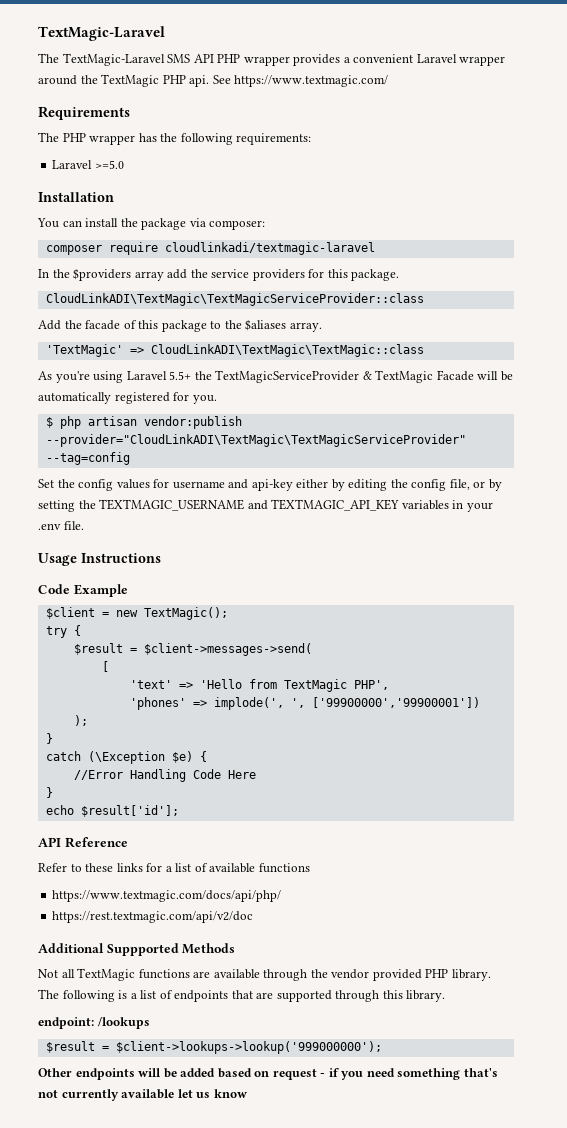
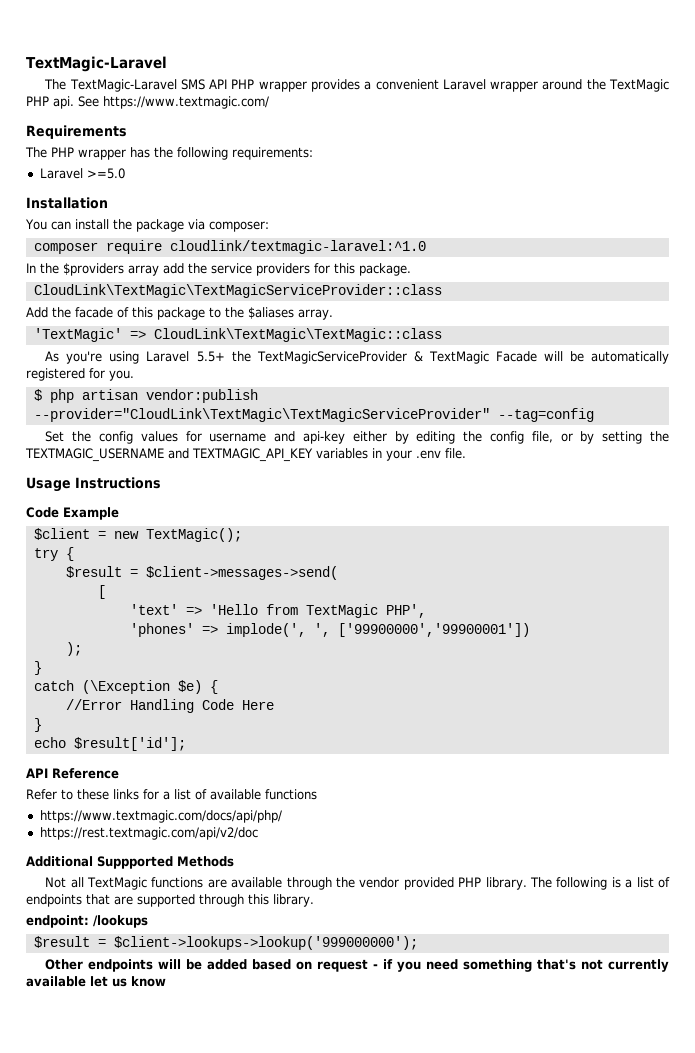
- composer require cloudlinkadi/textmagic-laravel
+ composer require cloudlink/textmagic-laravel:^1.0
- CloudLinkADI\TextMagic\TextMagicServiceProvider::class
+ CloudLink\TextMagic\TextMagicServiceProvider::class
- 'TextMagic' => CloudLinkADI\TextMagic\TextMagic::class
+ 'TextMagic' => CloudLink\TextMagic\TextMagic::class
- $ php artisan vendor:publish --provider="CloudLinkADI\TextMagic\TextMagicServiceProvider" --tag=config
+ $ php artisan vendor:publish --provider="CloudLink\TextMagic\TextMagicServiceProvider" --tag=config

